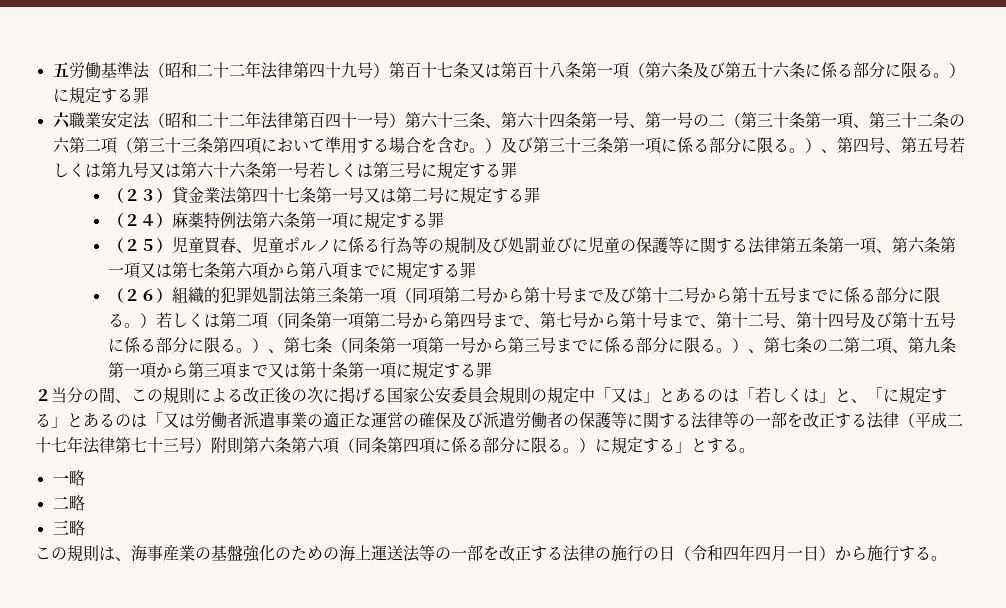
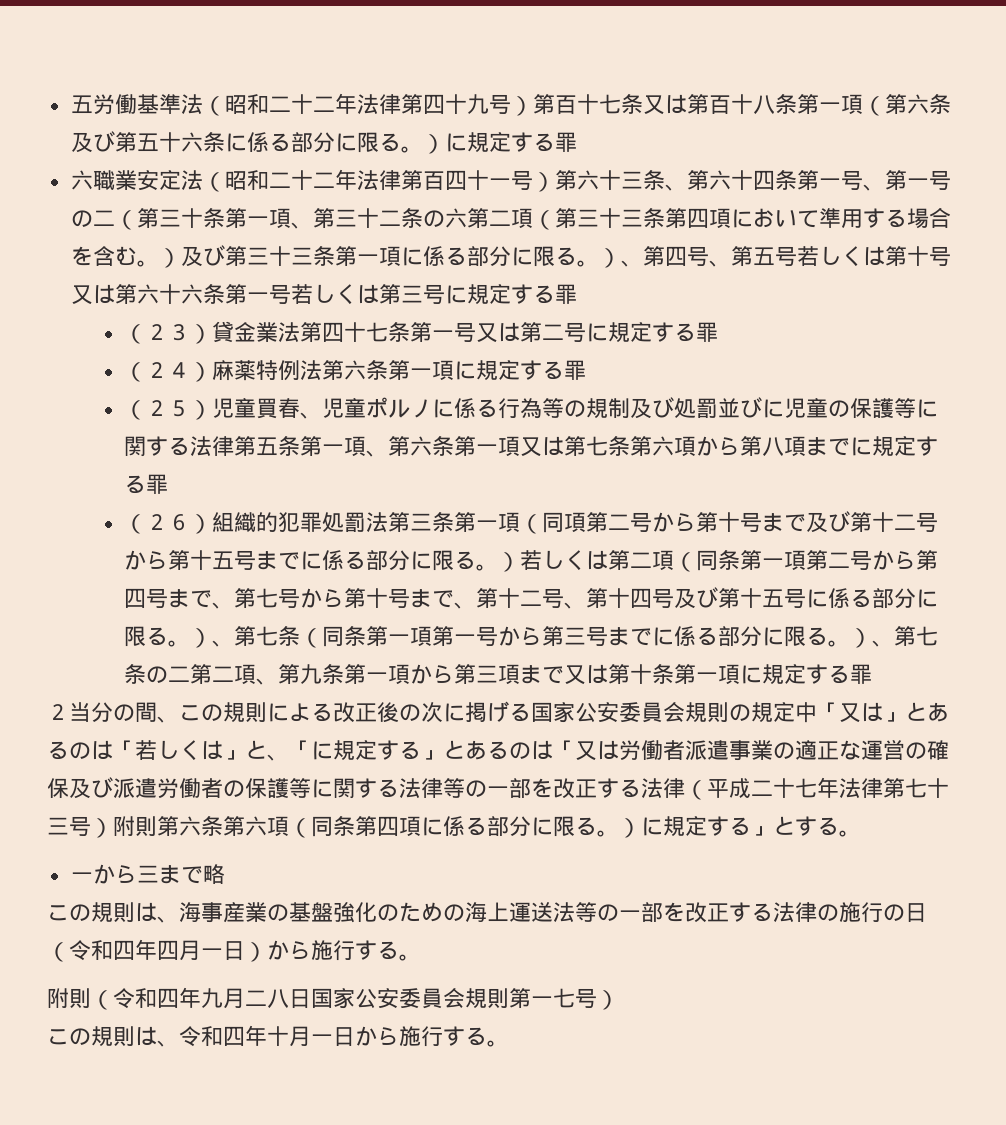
- 六職業安定法（昭和二十二年法律第百四十一号）第六十三条、第六十四条第一号、第一号の二（第三十条第一項、第三十二条の六第二項（第三十三条第四項において準用する場合を含む。）及び第三十三条第一項に係る部分に限る。）、第四号、第五号若しくは第九号又は第六十六条第一号若しくは第三号に規定する罪
+ 六職業安定法（昭和二十二年法律第百四十一号）第六十三条、第六十四条第一号、第一号の二（第三十条第一項、第三十二条の六第二項（第三十三条第四項において準用する場合を含む。）及び第三十三条第一項に係る部分に限る。）、第四号、第五号若しくは第十号又は第六十六条第一号若しくは第三号に規定する罪
- 一略
- 二略
- 三略
+ 一から三まで略
+ 附則（令和四年九月二八日国家公安委員会規則第一七号）
+ この規則は、令和四年十月一日から施行する。

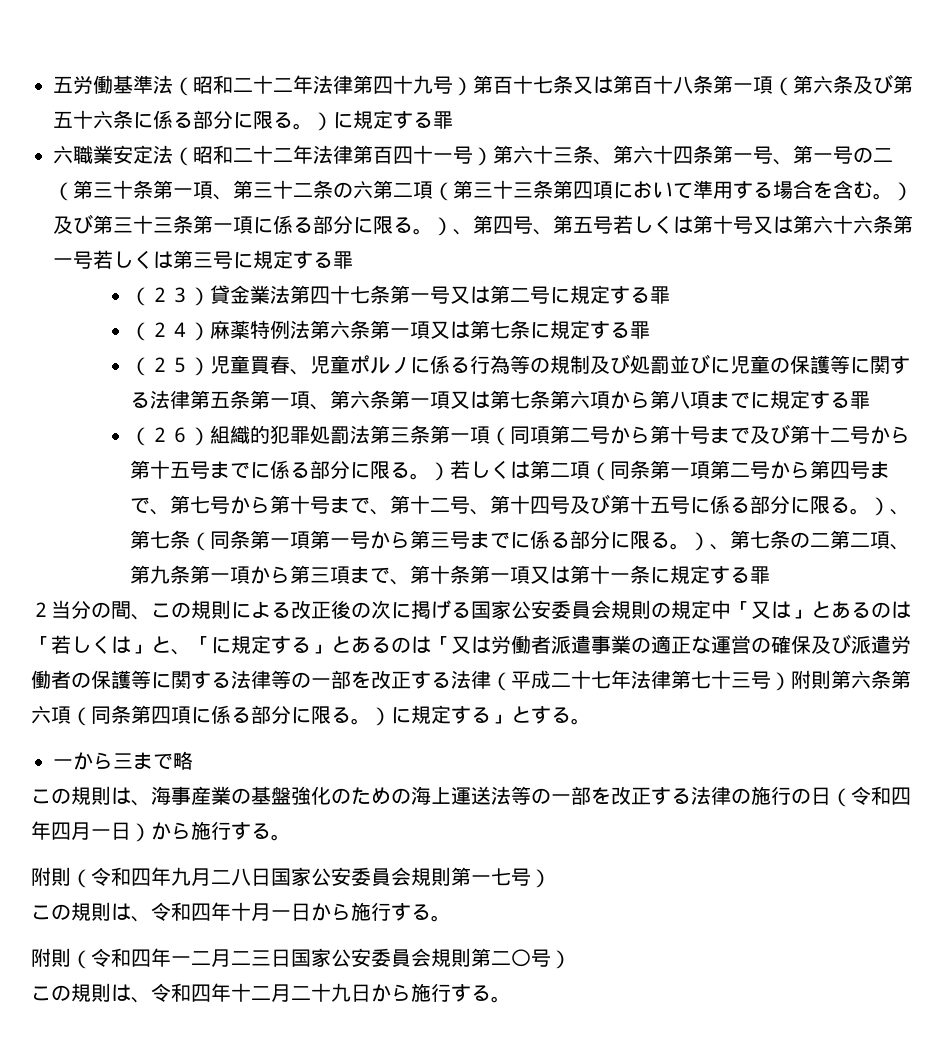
- （２４）麻薬特例法第六条第一項に規定する罪
+ （２４）麻薬特例法第六条第一項又は第七条に規定する罪
- （２６）組織的犯罪処罰法第三条第一項（同項第二号から第十号まで及び第十二号から第十五号までに係る部分に限る。）若しくは第二項（同条第一項第二号から第四号まで、第七号から第十号まで、第十二号、第十四号及び第十五号に係る部分に限る。）、第七条（同条第一項第一号から第三号までに係る部分に限る。）、第七条の二第二項、第九条第一項から第三項まで又は第十条第一項に規定する罪
+ （２６）組織的犯罪処罰法第三条第一項（同項第二号から第十号まで及び第十二号から第十五号までに係る部分に限る。）若しくは第二項（同条第一項第二号から第四号まで、第七号から第十号まで、第十二号、第十四号及び第十五号に係る部分に限る。）、第七条（同条第一項第一号から第三号までに係る部分に限る。）、第七条の二第二項、第九条第一項から第三項まで、第十条第一項又は第十一条に規定する罪
+ 附則（令和四年一二月二三日国家公安委員会規則第二〇号）
+ この規則は、令和四年十二月二十九日から施行する。

